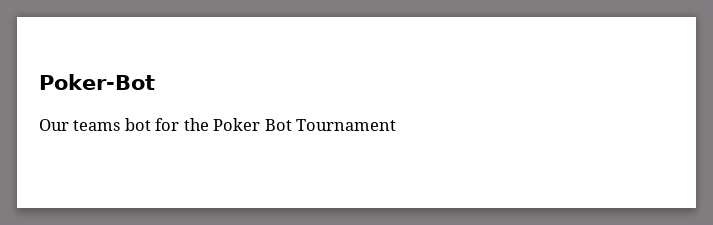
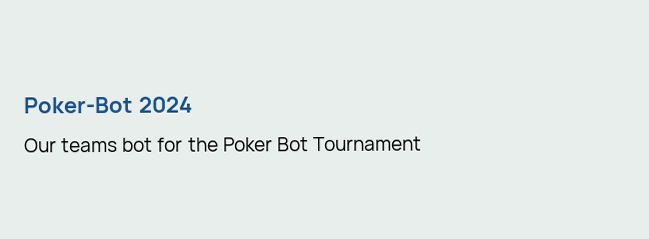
- Poker-Bot
+ Poker-Bot 2024

